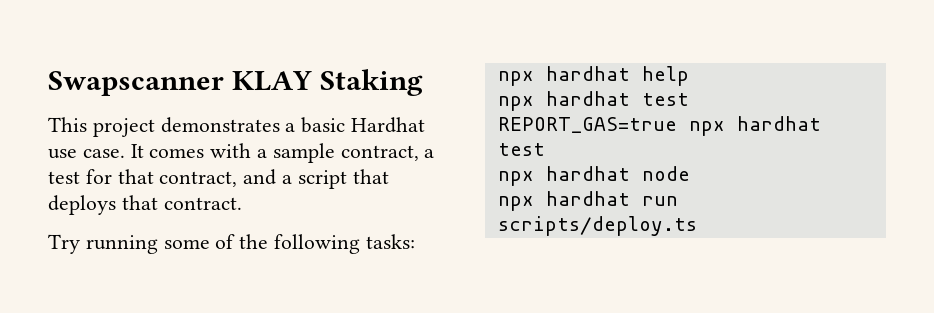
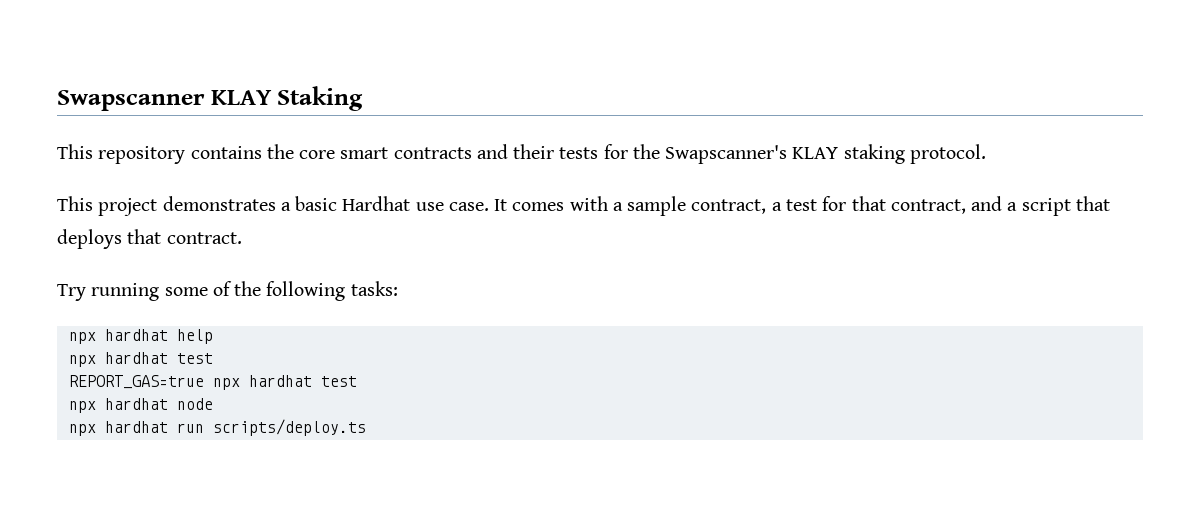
+ This repository contains the core smart contracts and their tests for the Swapscanner's KLAY staking protocol.

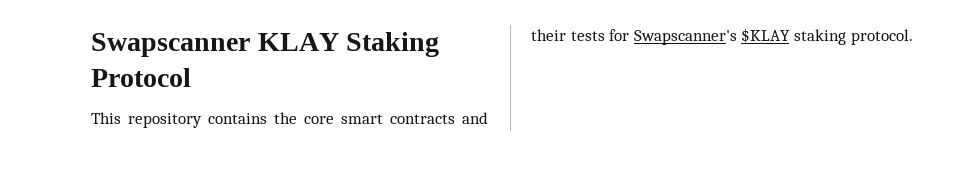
- Swapscanner KLAY Staking
+ Swapscanner KLAY Staking Protocol
- This repository contains the core smart contracts and their tests for the Swapscanner's KLAY staking protocol.
+ This repository contains the core smart contracts and their tests for Swapscanner's $KLAY staking protocol.
- This project demonstrates a basic Hardhat use case. It comes with a sample contract, a test for that contract, and a script that deploys that contract.
- Try running some of the following tasks:
- npx hardhat help
- npx hardhat test
- REPORT_GAS=true npx hardhat test
- npx hardhat node
- npx hardhat run scripts/deploy.ts

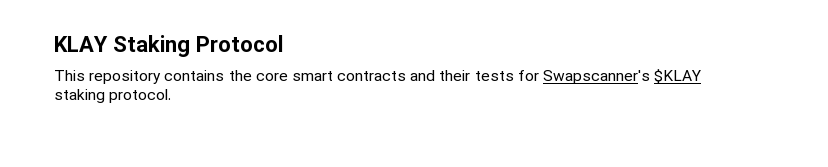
- Swapscanner KLAY Staking Protocol
+ KLAY Staking Protocol

